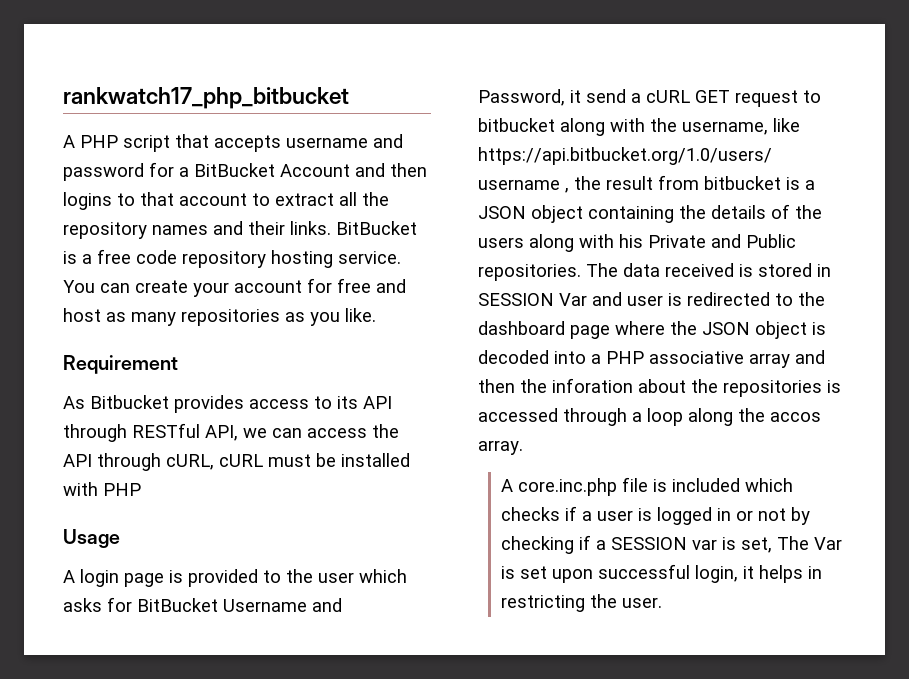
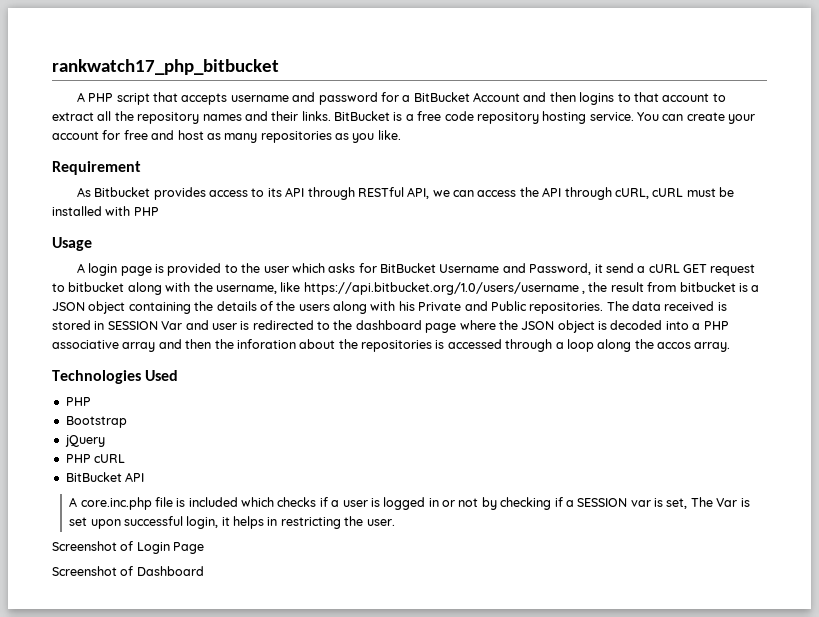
+ Technologies Used
+ PHP
+ Bootstrap
+ jQuery
+ PHP cURL
+ BitBucket API
+ Screenshot of Login Page
+ Screenshot of Dashboard

